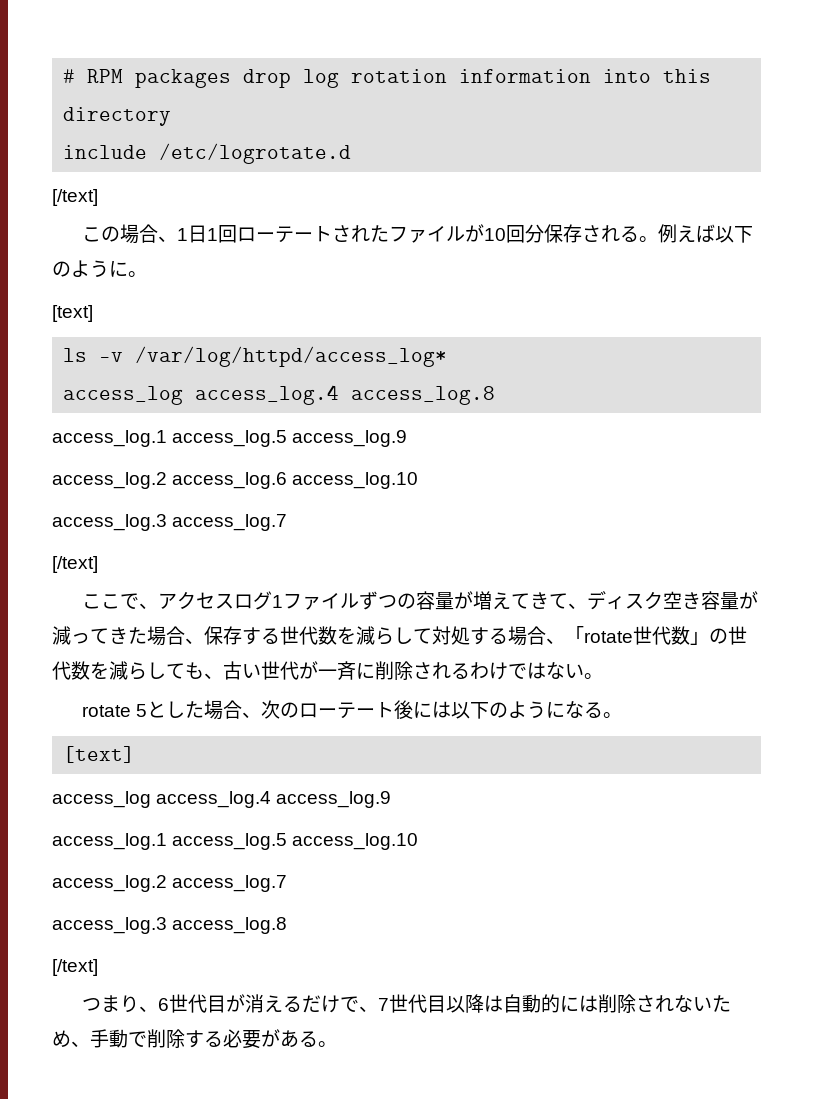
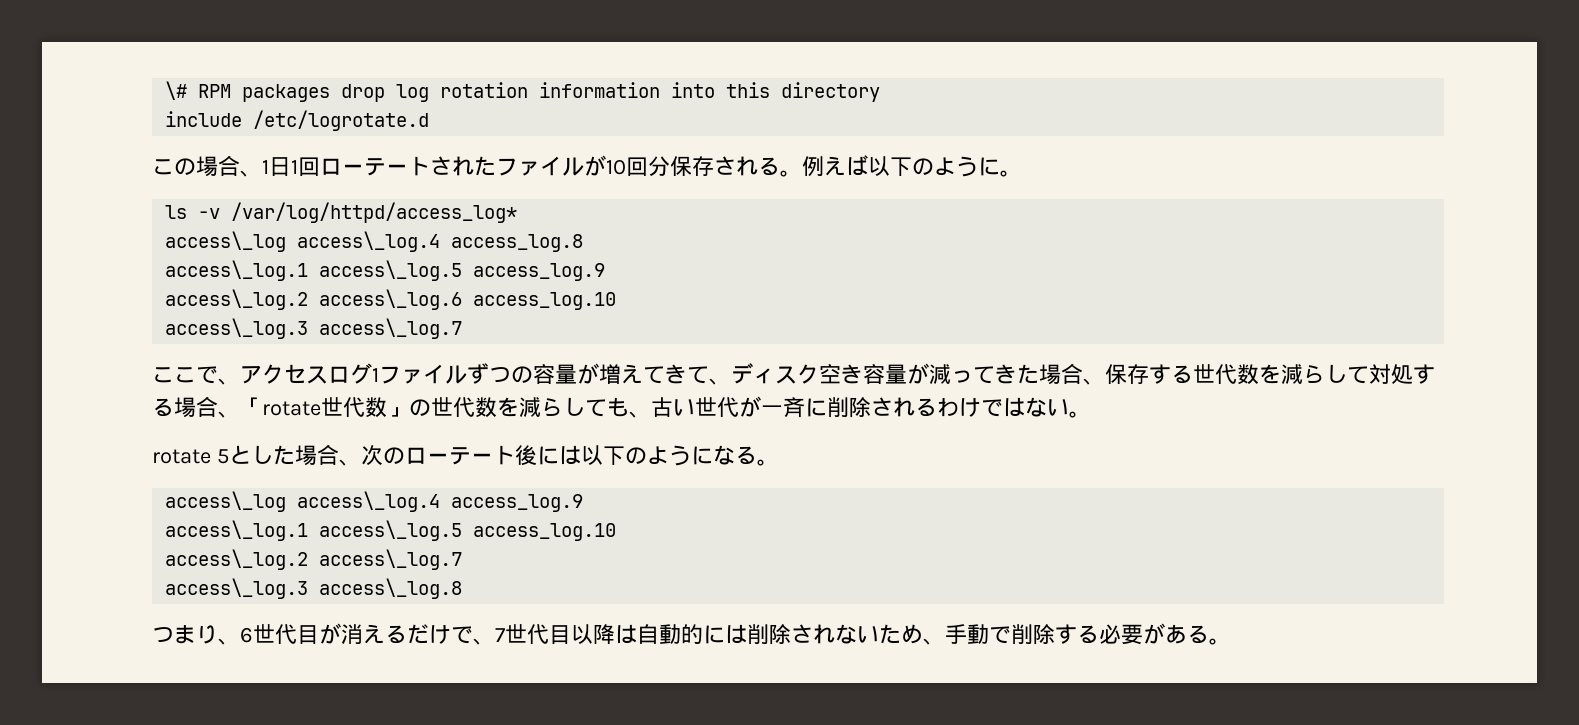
- # RPM packages drop log rotation information into this directory
+ \# RPM packages drop log rotation information into this directory
  include /etc/logrotate.d
- [/text]
  例えば以下のように。
- [text]
- access_log access_log.4 access_log.8
- access_log.1 access_log.5 access_log.9
- access_log.2 access_log.6 access_log.10
- access_log.3 access_log.7
- [/text]
+ access\_log access\_log.4 access_log.8
+ access\_log.1 access\_log.5 access_log.9
+ access\_log.2 access\_log.6 access_log.10
+ access\_log.3 access\_log.7
  rotate 5とした場合、次のローテート後には以下のようになる。
- [text]
- access_log access_log.4 access_log.9
- access_log.1 access_log.5 access_log.10
- access_log.2 access_log.7
- access_log.3 access_log.8
- [/text]
+ access\_log access\_log.4 access_log.9
+ access\_log.1 access\_log.5 access_log.10
+ access\_log.2 access\_log.7
+ access\_log.3 access\_log.8

